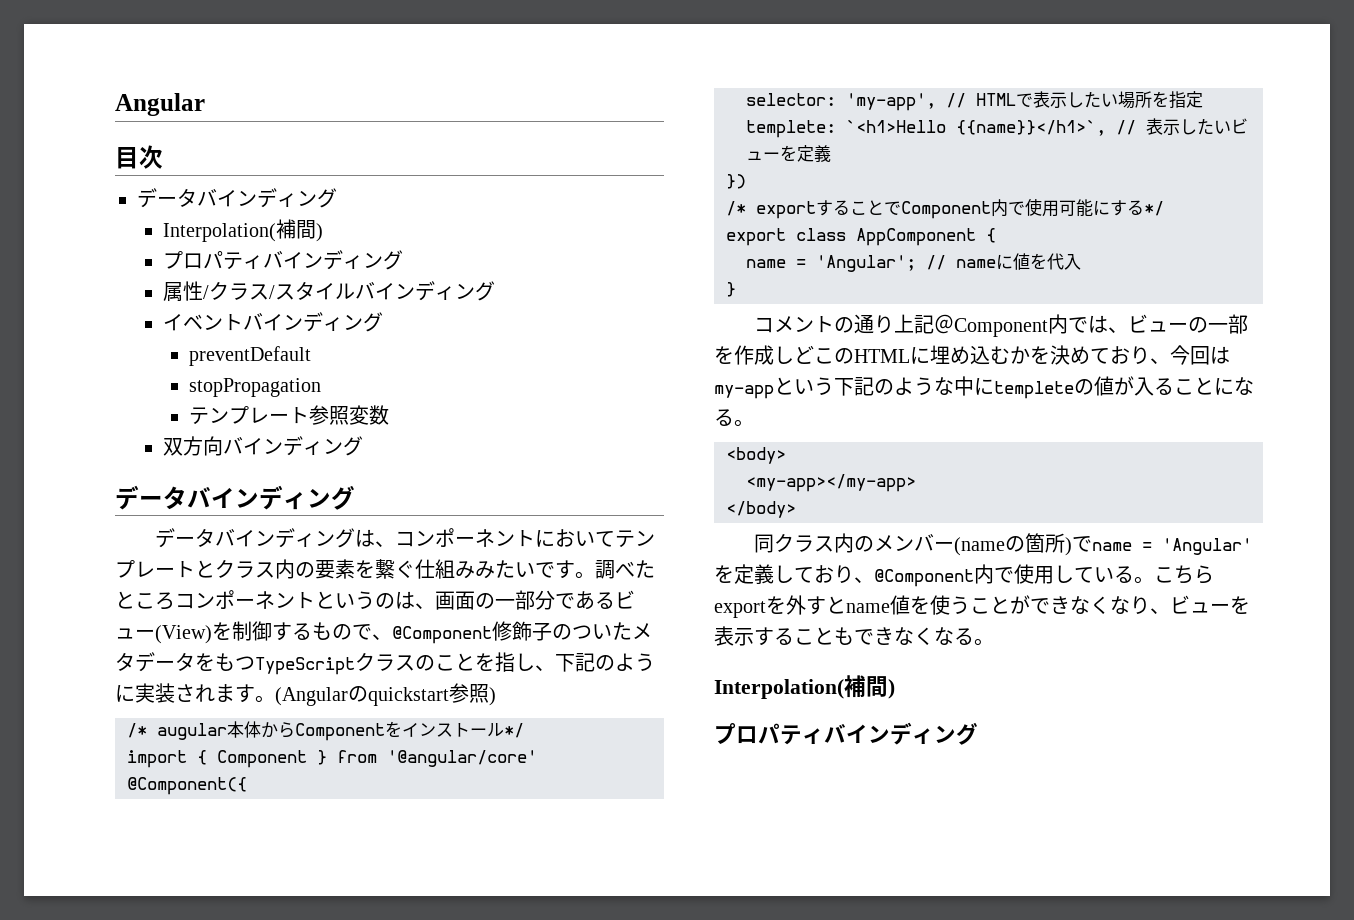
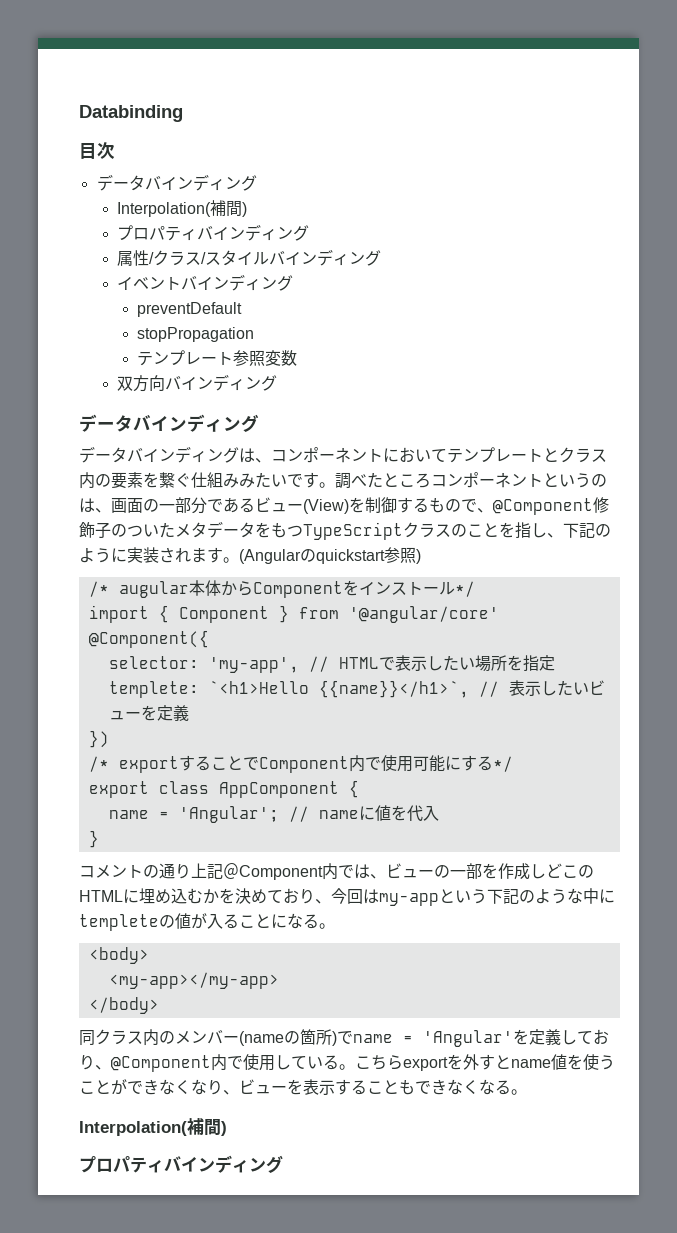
- Angular
+ Databinding

